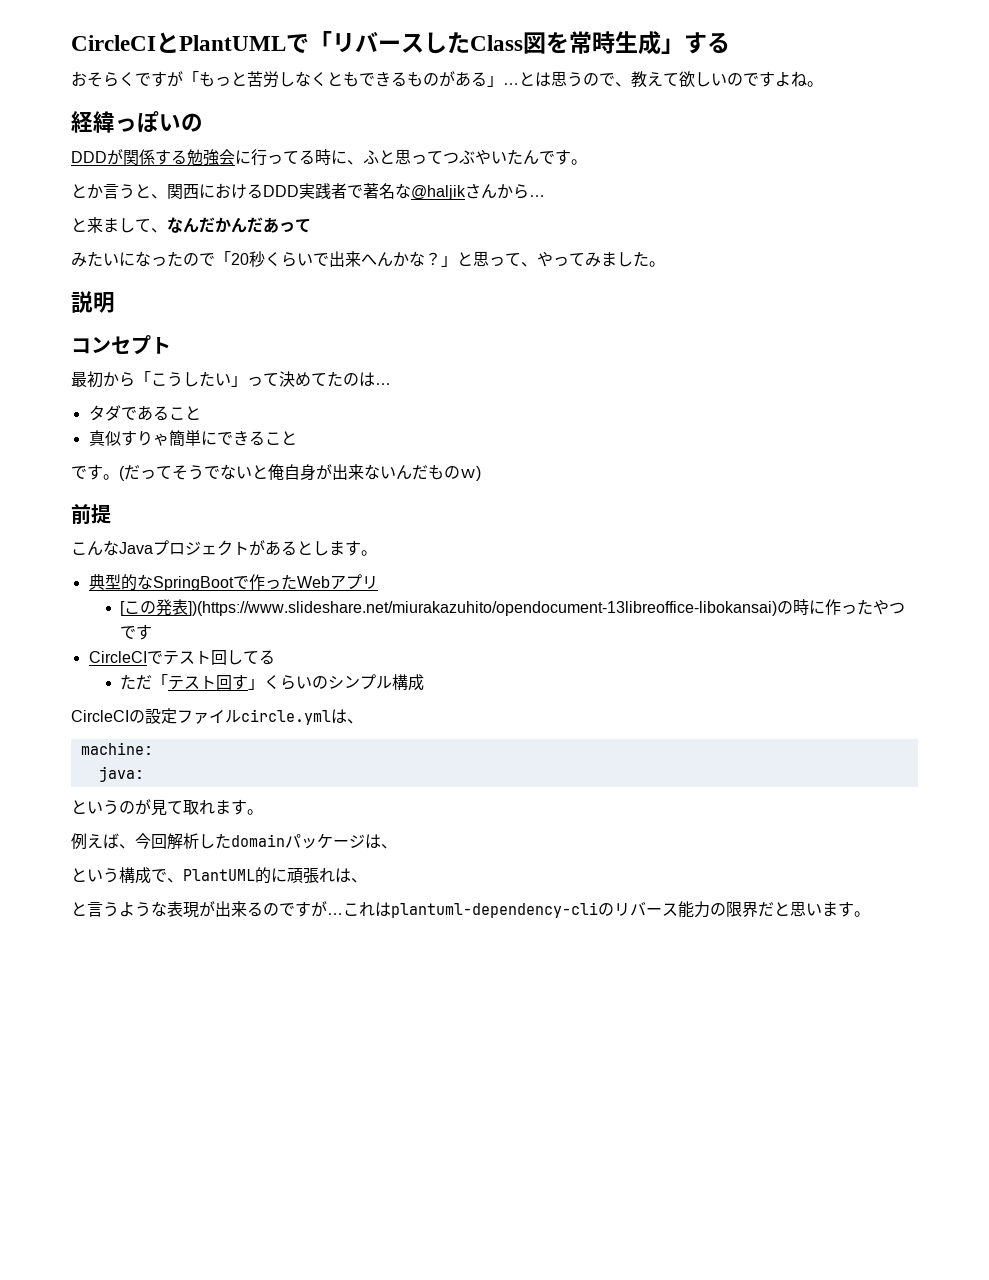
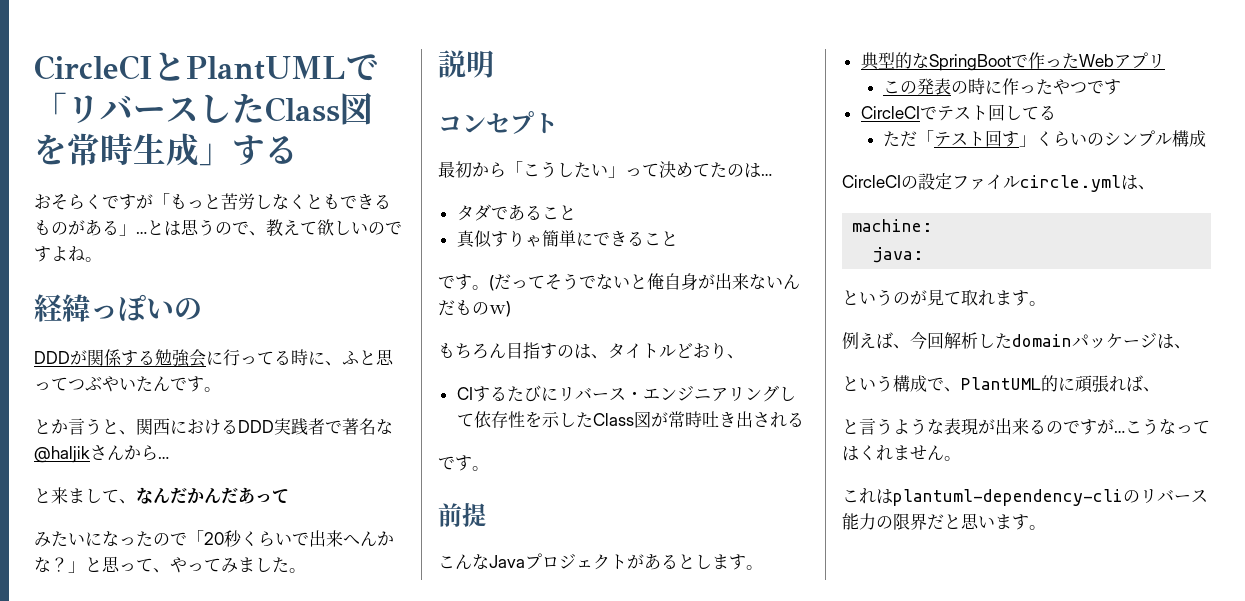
+ もちろん目指すのは、タイトルどおり、
+ CIするたびにリバース・エンジニアリングして依存性を示したClass図が常時吐き出される
+ です。
- [この発表])(https://www.slideshare.net/miurakazuhito/opendocument-13libreoffice-libokansai)の時に作ったやつです
+ この発表の時に作ったやつです
- という構成で、PlantUML的に頑張れは、
+ という構成で、PlantUML的に頑張れば、
+ こうなってはくれません。

